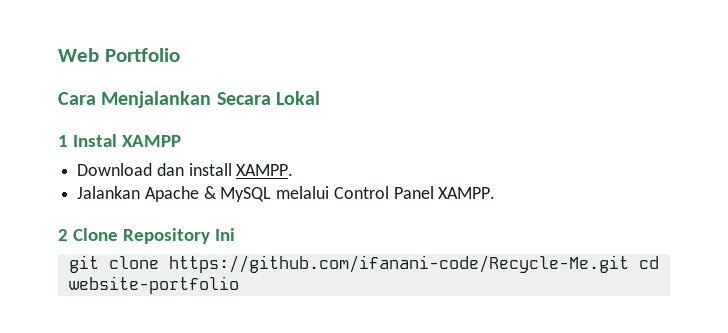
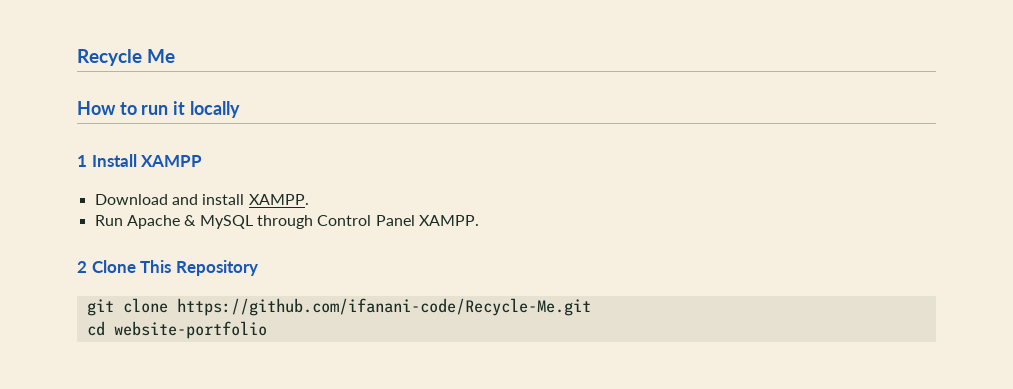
- Web Portfolio
- Cara Menjalankan Secara Lokal
+ Recycle Me
+ How to run it locally
- 1 Instal XAMPP
+ 1 Install XAMPP
- Download dan install XAMPP.
+ Download and install XAMPP.
- Jalankan Apache & MySQL melalui Control Panel XAMPP.
+ Run Apache & MySQL through Control Panel XAMPP.
- 2 Clone Repository Ini
+ 2 Clone This Repository
- git clone https://github.com/ifanani-code/Recycle-Me.git cd website-portfolio
+ git clone https://github.com/ifanani-code/Recycle-Me.git
+ cd website-portfolio

